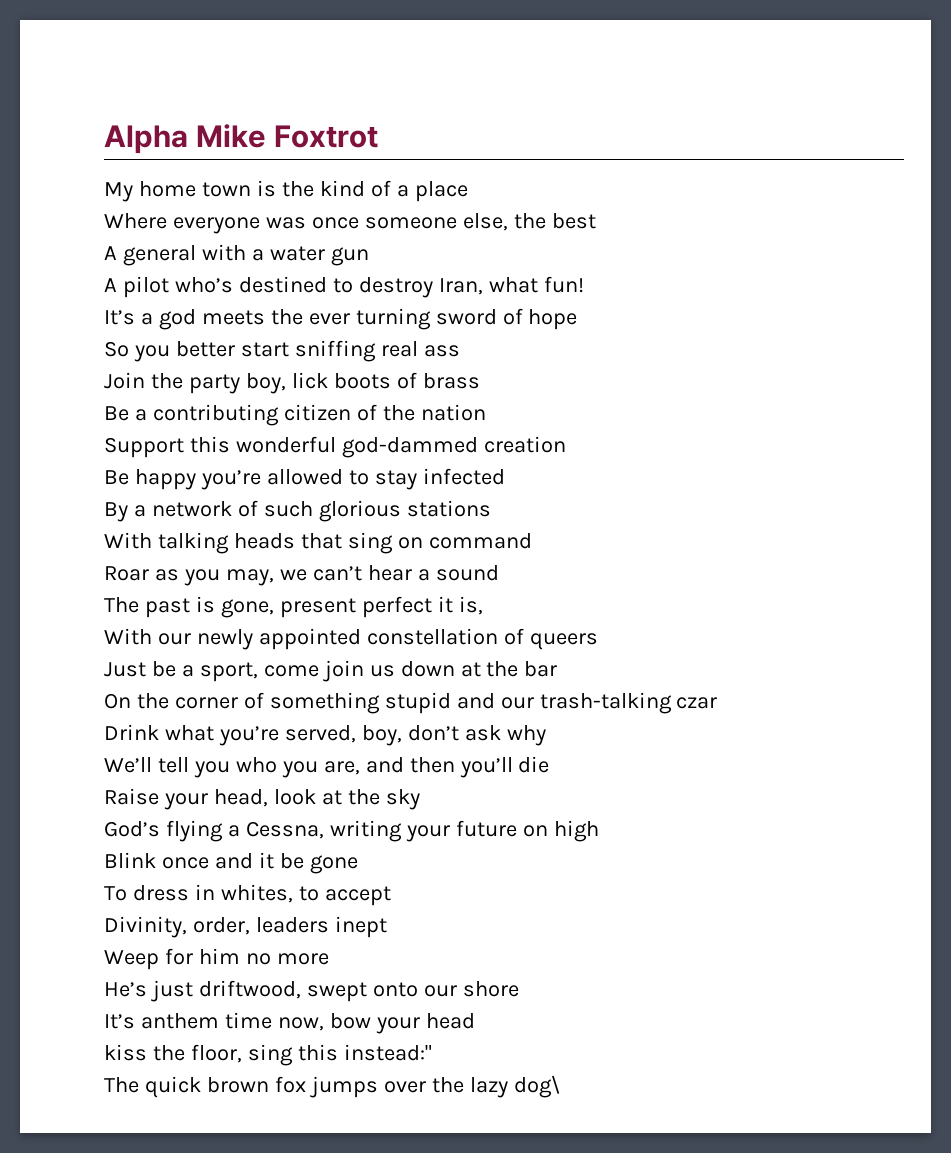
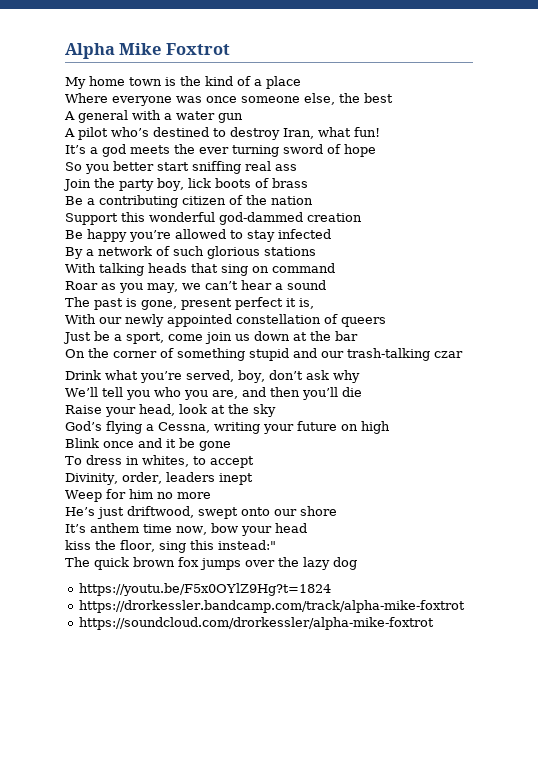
- The quick brown fox jumps over the lazy dog\
+ The quick brown fox jumps over the lazy dog
+ https://youtu.be/F5x0OYlZ9Hg?t=1824
+ https://drorkessler.bandcamp.com/track/alpha-mike-foxtrot
+ https://soundcloud.com/drorkessler/alpha-mike-foxtrot

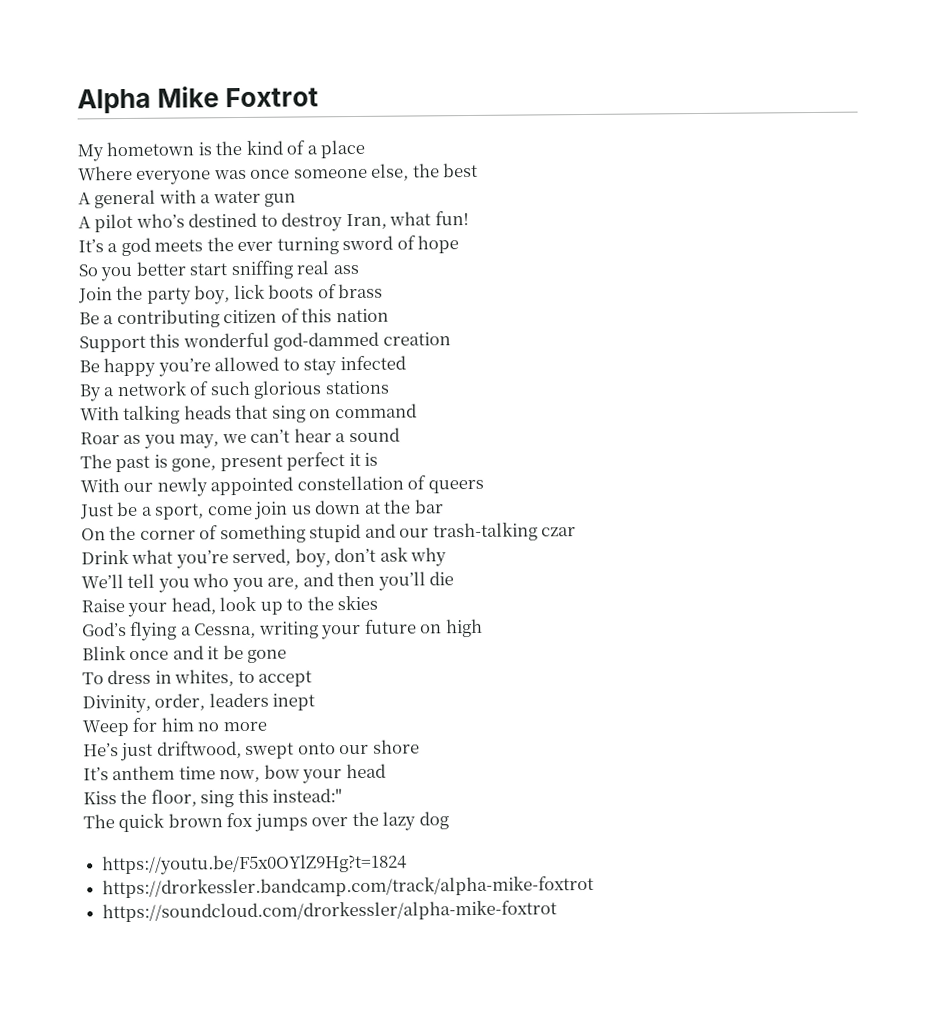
- My home town is the kind of a place
+ My hometown is the kind of a place
- Be a contributing citizen of the nation
+ Be a contributing citizen of this nation
- The past is gone, present perfect it is,
+ The past is gone, present perfect it is
- Raise your head, look at the sky
+ Raise your head, look up to the skies
- kiss the floor, sing this instead:"
+ Kiss the floor, sing this instead:"

